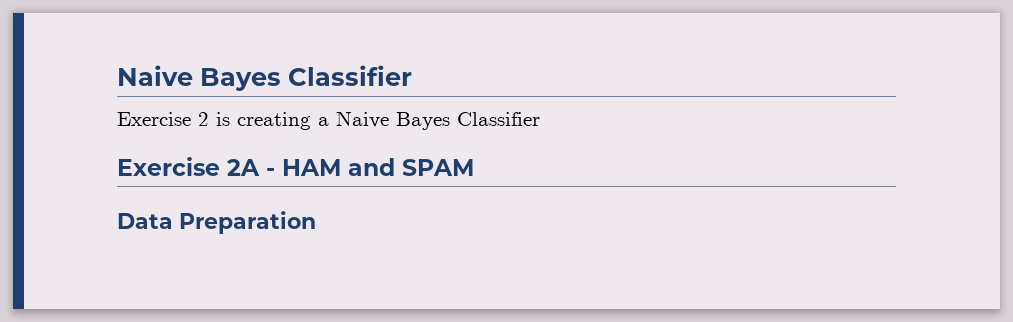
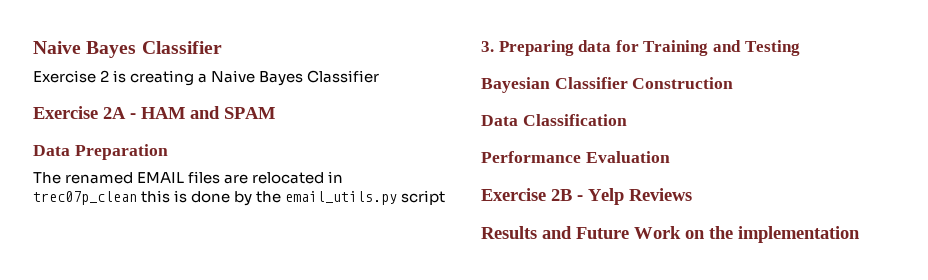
+ The renamed EMAIL files are relocated in trec07p_clean this is done by the email_utils.py script
+ 3. Preparing data for Training and Testing
+ Bayesian Classifier Construction
+ Data Classification
+ Performance Evaluation
+ Exercise 2B - Yelp Reviews
+ Results and Future Work on the implementation

